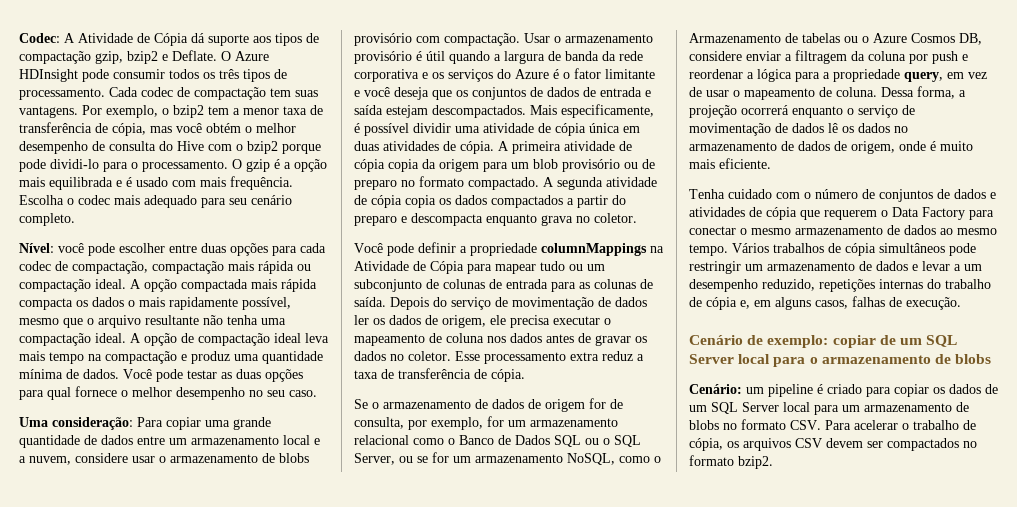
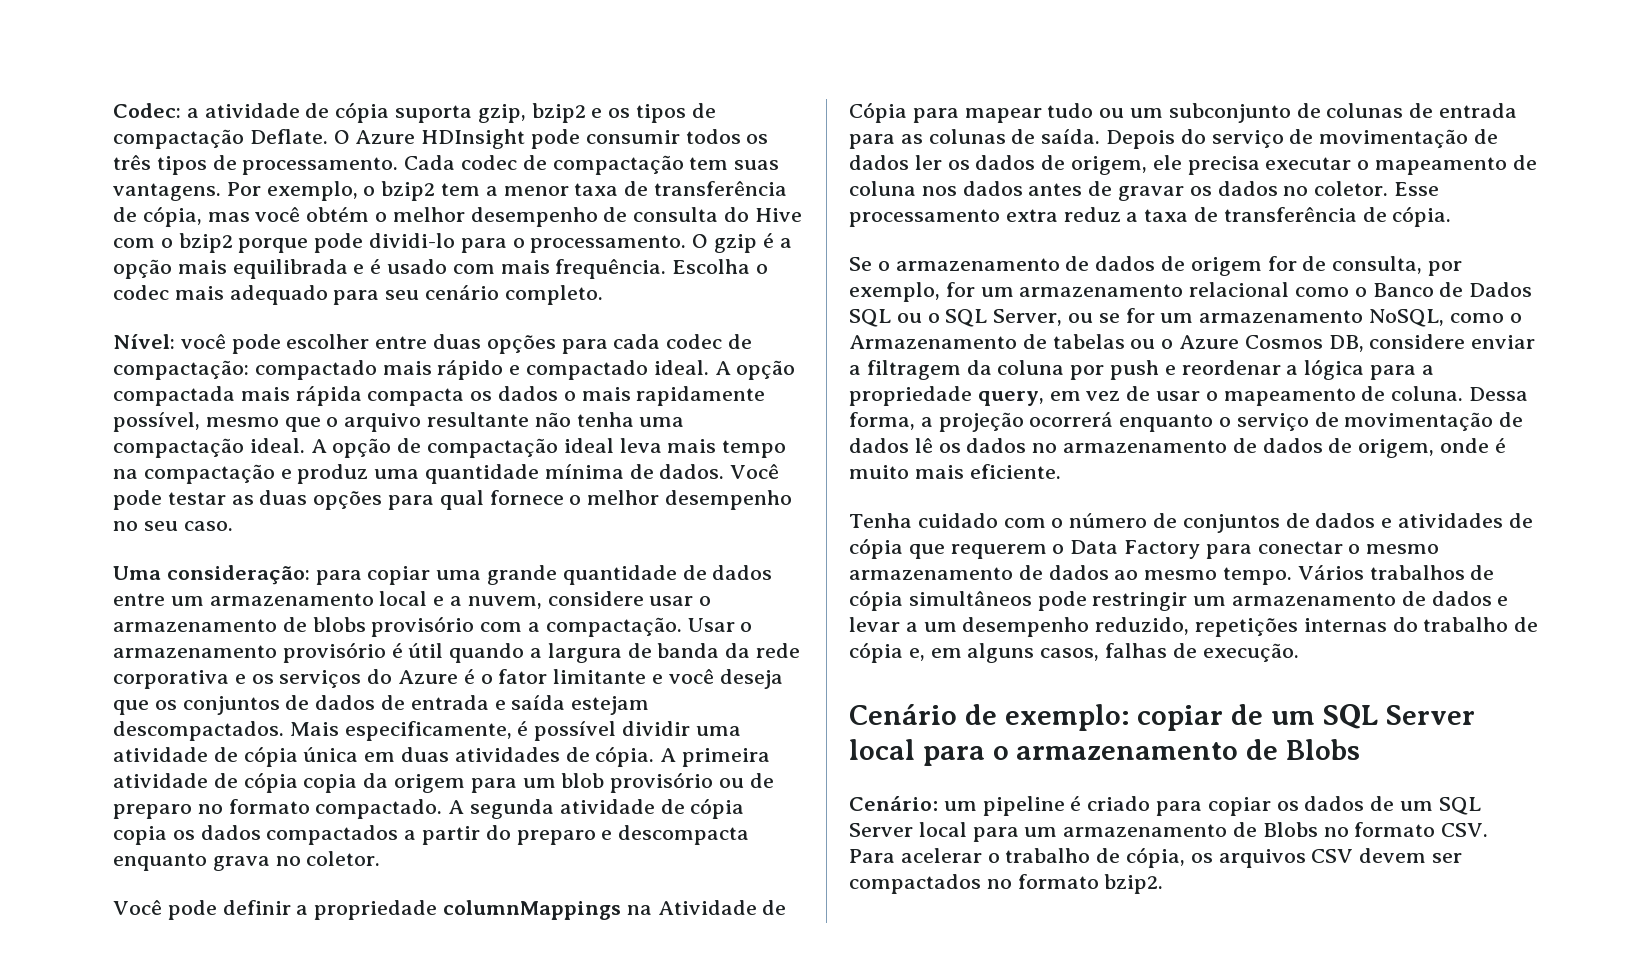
- Codec: A Atividade de Cópia dá suporte aos tipos de compactação gzip, bzip2 e Deflate.
+ Codec: a atividade de cópia suporta gzip, bzip2 e os tipos de compactação Deflate.
- Nível: você pode escolher entre duas opções para cada codec de compactação, compactação mais rápida ou compactação ideal.
+ Nível: você pode escolher entre duas opções para cada codec de compactação: compactado mais rápido e compactado ideal.
- Uma consideração: Para copiar uma grande quantidade de dados entre um armazenamento local e a nuvem, considere usar o armazenamento de blobs provisório com compactação.
+ Uma consideração: para copiar uma grande quantidade de dados entre um armazenamento local e a nuvem, considere usar o armazenamento de blobs provisório com a compactação.
- Cenário de exemplo: copiar de um SQL Server local para o armazenamento de blobs
+ Cenário de exemplo: copiar de um SQL Server local para o armazenamento de Blobs
- Cenário: um pipeline é criado para copiar os dados de um SQL Server local para um armazenamento de blobs no formato CSV. Para acelerar o trabalho de cópia, os arquivos CSV devem ser compactados no formato bzip2.
+ Cenário: um pipeline é criado para copiar os dados de um SQL Server local para um armazenamento de Blobs no formato CSV. Para acelerar o trabalho de cópia, os arquivos CSV devem ser compactados no formato bzip2.

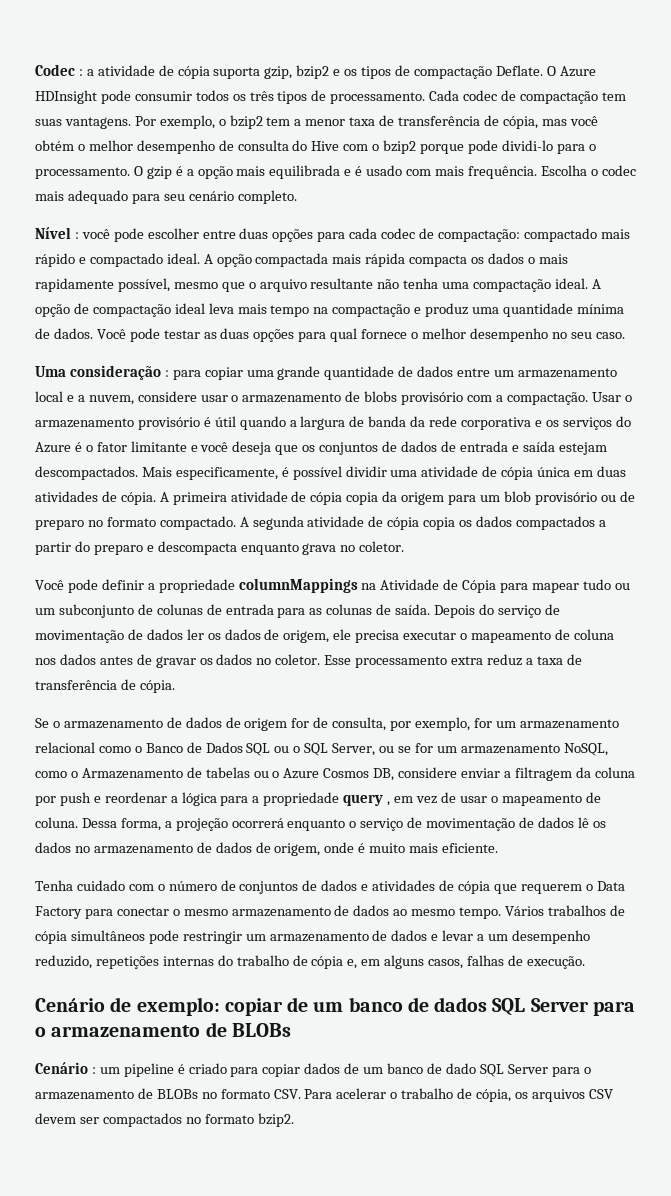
- Codec: a atividade de cópia suporta gzip, bzip2 e os tipos de compactação Deflate.
+ Codec : a atividade de cópia suporta gzip, bzip2 e os tipos de compactação Deflate.
- Nível: você pode escolher entre duas opções para cada codec de compactação: compactado mais rápido e compactado ideal.
+ Nível : você pode escolher entre duas opções para cada codec de compactação: compactado mais rápido e compactado ideal.
- Uma consideração: para copiar uma grande quantidade de dados entre um armazenamento local e a nuvem, considere usar o armazenamento de blobs provisório com a compactação.
+ Uma consideração : para copiar uma grande quantidade de dados entre um armazenamento local e a nuvem, considere usar o armazenamento de blobs provisório com a compactação.
- Se o armazenamento de dados de origem for de consulta, por exemplo, for um armazenamento relacional como o Banco de Dados SQL ou o SQL Server, ou se for um armazenamento NoSQL, como o Armazenamento de tabelas ou o Azure Cosmos DB, considere enviar a filtragem da coluna por push e reordenar a lógica para a propriedade query, em vez de usar o mapeamento de coluna.
+ Se o armazenamento de dados de origem for de consulta, por exemplo, for um armazenamento relacional como o Banco de Dados SQL ou o SQL Server, ou se for um armazenamento NoSQL, como o Armazenamento de tabelas ou o Azure Cosmos DB, considere enviar a filtragem da coluna por push e reordenar a lógica para a propriedade query , em vez de usar o mapeamento de coluna.
- Cenário de exemplo: copiar de um SQL Server local para o armazenamento de Blobs
- Cenário: um pipeline é criado para copiar os dados de um SQL Server local para um armazenamento de Blobs no formato CSV. Para acelerar o trabalho de cópia, os arquivos CSV devem ser compactados no formato bzip2.
+ Cenário de exemplo: copiar de um banco de dados SQL Server para o armazenamento de BLOBs
+ Cenário : um pipeline é criado para copiar dados de um banco de dado SQL Server para o armazenamento de BLOBs no formato CSV. Para acelerar o trabalho de cópia, os arquivos CSV devem ser compactados no formato bzip2.

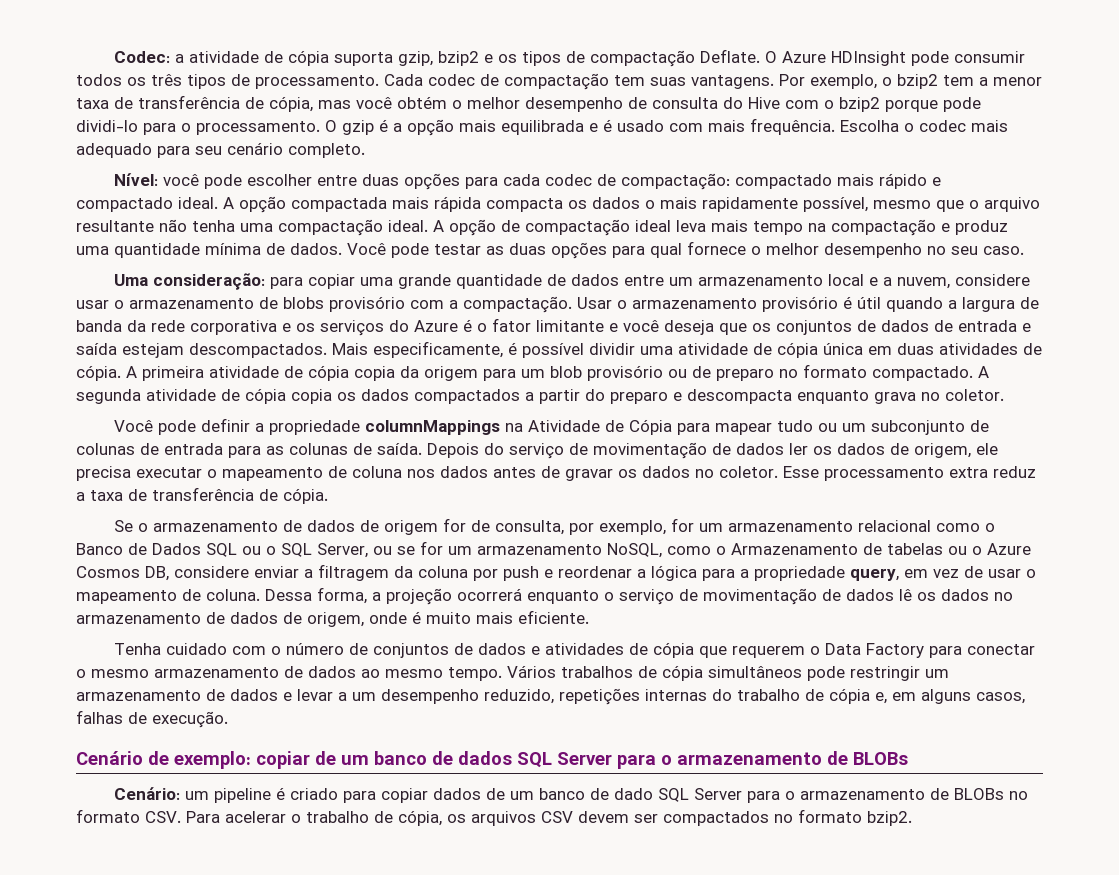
- Codec : a atividade de cópia suporta gzip, bzip2 e os tipos de compactação Deflate.
+ Codec: a atividade de cópia suporta gzip, bzip2 e os tipos de compactação Deflate.
- Nível : você pode escolher entre duas opções para cada codec de compactação: compactado mais rápido e compactado ideal.
+ Nível: você pode escolher entre duas opções para cada codec de compactação: compactado mais rápido e compactado ideal.
- Uma consideração : para copiar uma grande quantidade de dados entre um armazenamento local e a nuvem, considere usar o armazenamento de blobs provisório com a compactação.
+ Uma consideração: para copiar uma grande quantidade de dados entre um armazenamento local e a nuvem, considere usar o armazenamento de blobs provisório com a compactação.
- Se o armazenamento de dados de origem for de consulta, por exemplo, for um armazenamento relacional como o Banco de Dados SQL ou o SQL Server, ou se for um armazenamento NoSQL, como o Armazenamento de tabelas ou o Azure Cosmos DB, considere enviar a filtragem da coluna por push e reordenar a lógica para a propriedade query , em vez de usar o mapeamento de coluna.
+ Se o armazenamento de dados de origem for de consulta, por exemplo, for um armazenamento relacional como o Banco de Dados SQL ou o SQL Server, ou se for um armazenamento NoSQL, como o Armazenamento de tabelas ou o Azure Cosmos DB, considere enviar a filtragem da coluna por push e reordenar a lógica para a propriedade query, em vez de usar o mapeamento de coluna.
- Cenário : um pipeline é criado para copiar dados de um banco de dado SQL Server para o armazenamento de BLOBs no formato CSV. Para acelerar o trabalho de cópia, os arquivos CSV devem ser compactados no formato bzip2.
+ Cenário: um pipeline é criado para copiar dados de um banco de dado SQL Server para o armazenamento de BLOBs no formato CSV. Para acelerar o trabalho de cópia, os arquivos CSV devem ser compactados no formato bzip2.

